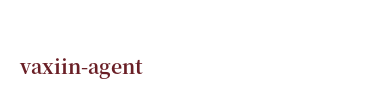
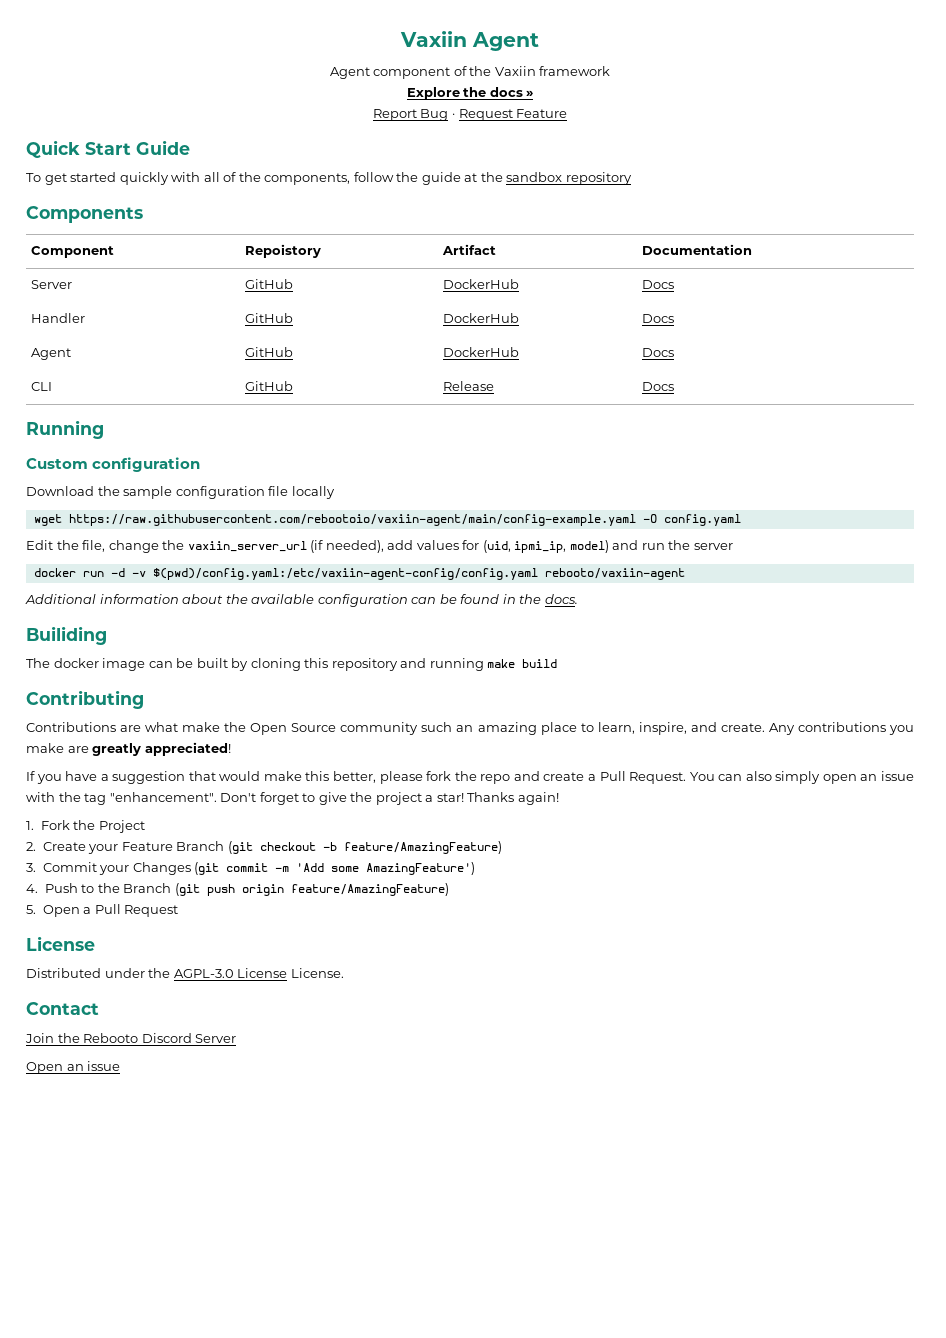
- vaxiin-agent
+ Vaxiin Agent
+ Agent component of the Vaxiin framework
+ Explore the docs »
+ Report Bug · Request Feature
+ Quick Start Guide
+ To get started quickly with all of the components, follow the guide at the sandbox repository
+ Components
+ Component | Repoistory | Artifact | Documentation
+ Server | GitHub | DockerHub | Docs
+ Handler | GitHub | DockerHub | Docs
+ Agent | GitHub | DockerHub | Docs
+ CLI | GitHub | Release | Docs
+ Running
+ Custom configuration
+ Download the sample configuration file locally
+ wget https://raw.githubusercontent.com/rebootoio/vaxiin-agent/main/config-example.yaml -O config.yaml
+ Edit the file, change the vaxiin_server_url (if needed), add values for (uid, ipmi_ip, model) and run the server
+ docker run -d -v $(pwd)/config.yaml:/etc/vaxiin-agent-config/config.yaml rebooto/vaxiin-agent
+ Additional information about the available configuration can be found in the docs.
+ Builiding
+ The docker image can be built by cloning this repository and running make build
+ Contributing
+ Contributions are what make the Open Source community such an amazing place to learn, inspire, and create. Any contributions you make are greatly appreciated!
+ If you have a suggestion that would make this better, please fork the repo and create a Pull Request. You can also simply open an issue with the tag "enhancement". Don't forget to give the project a star! Thanks again!
+ 1. Fork the Project
+ 2. Create your Feature Branch (git checkout -b feature/AmazingFeature)
+ 3. Commit your Changes (git commit -m 'Add some AmazingFeature')
+ 4. Push to the Branch (git push origin feature/AmazingFeature)
+ 5. Open a Pull Request
+ License
+ Distributed under the AGPL-3.0 License License.
+ Contact
+ Join the Rebooto Discord Server
+ Open an issue

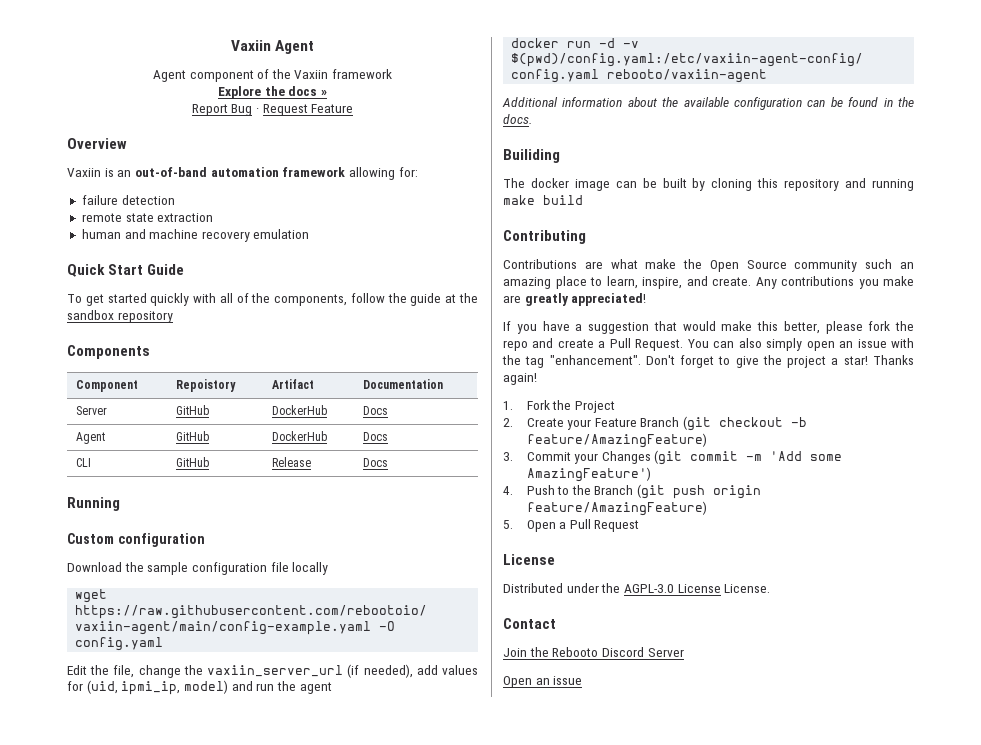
+ Overview
+ Vaxiin is an out-of-band automation framework allowing for:
+ failure detection
+ remote state extraction
+ human and machine recovery emulation
- Handler | GitHub | DockerHub | Docs
- Edit the file, change the vaxiin_server_url (if needed), add values for (uid, ipmi_ip, model) and run the server
+ Edit the file, change the vaxiin_server_url (if needed), add values for (uid, ipmi_ip, model) and run the agent

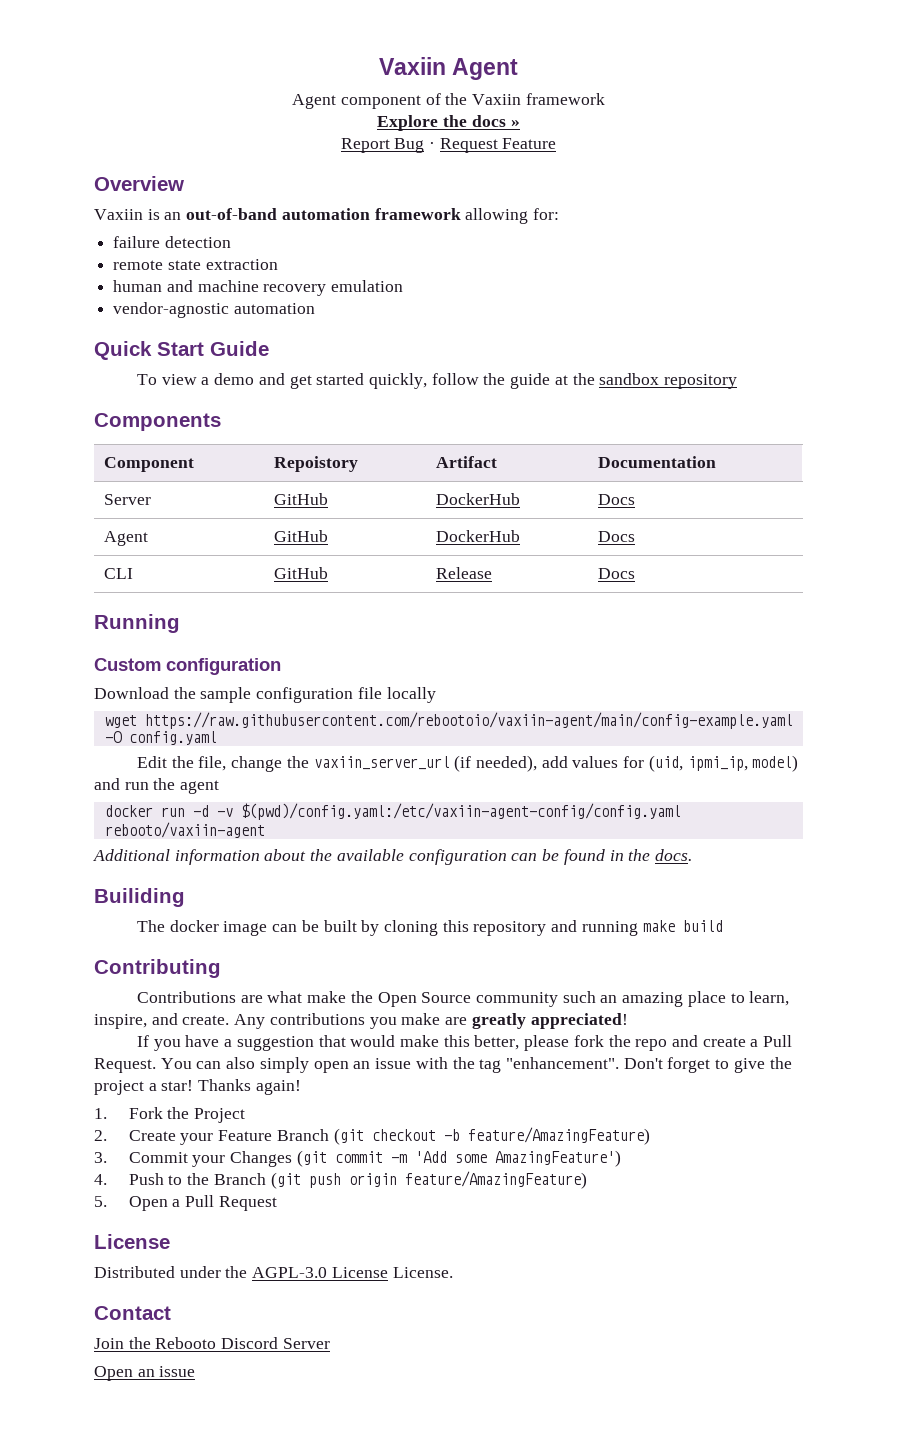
+ vendor-agnostic automation
- To get started quickly with all of the components, follow the guide at the sandbox repository
+ To view a demo and get started quickly, follow the guide at the sandbox repository

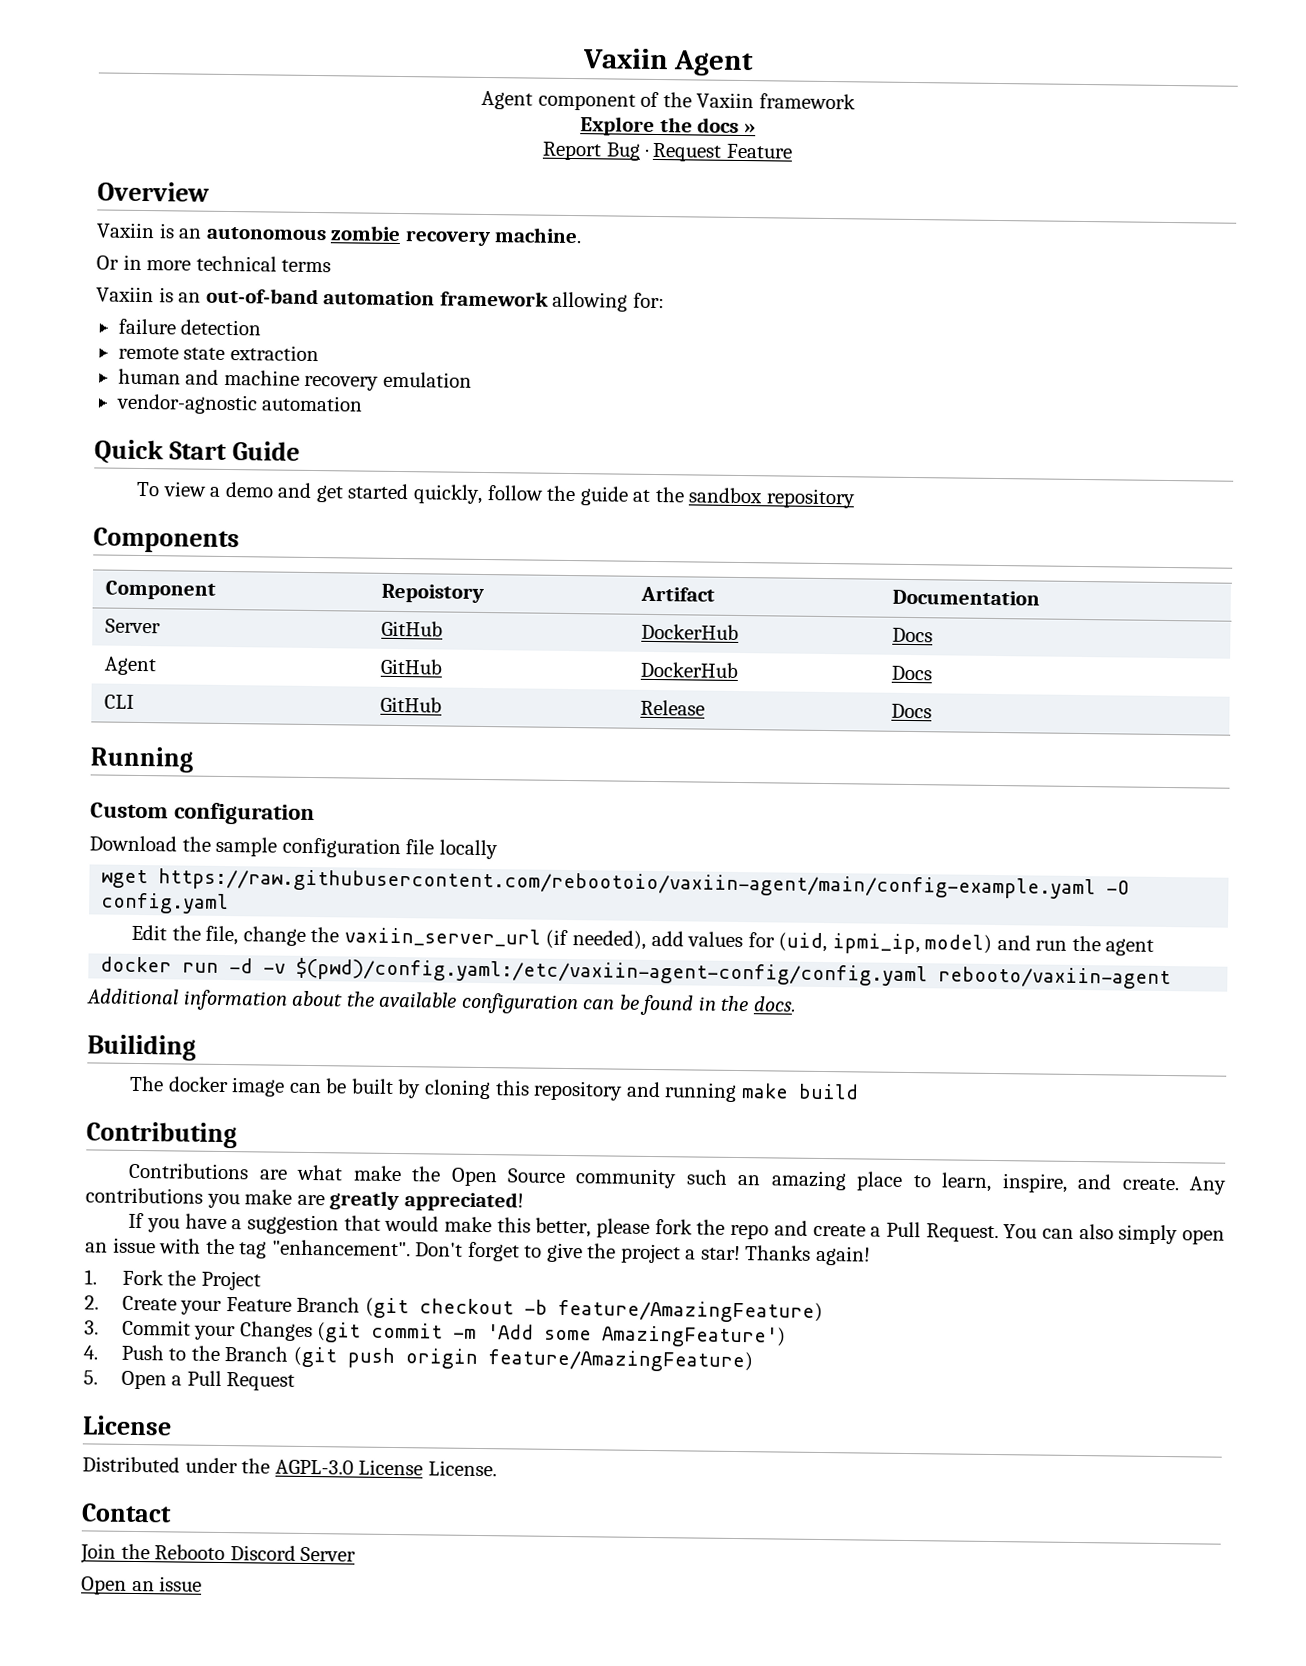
+ Vaxiin is an autonomous zombie recovery machine.
+ Or in more technical terms

